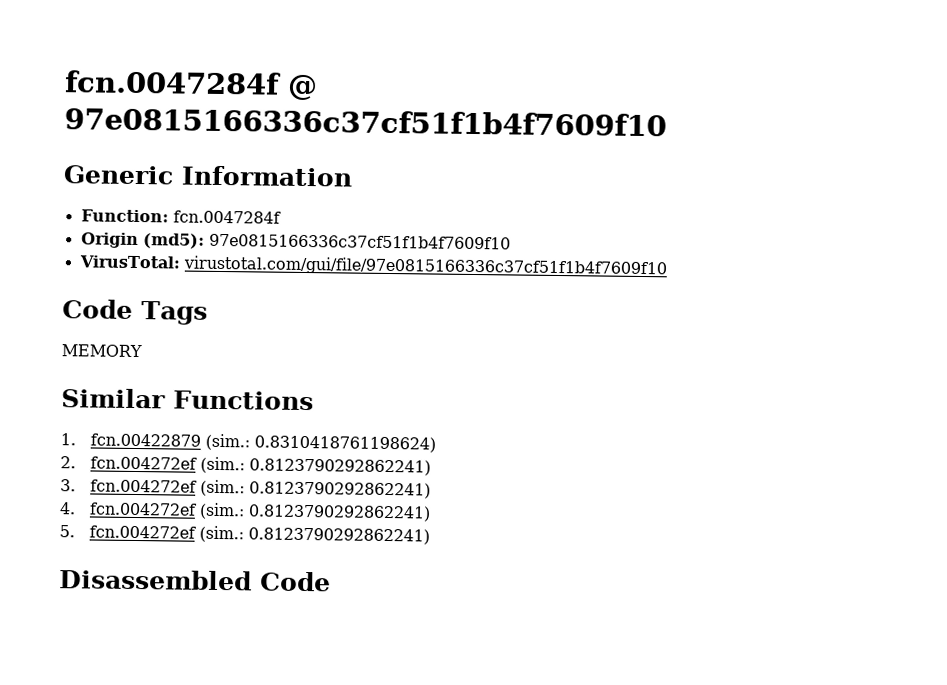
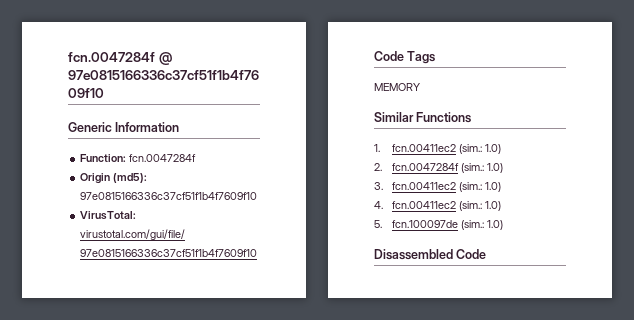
- 1. fcn.00422879 (sim.: 0.8310418761198624)
- 2. fcn.004272ef (sim.: 0.8123790292862241)
- 3. fcn.004272ef (sim.: 0.8123790292862241)
- 4. fcn.004272ef (sim.: 0.8123790292862241)
- 5. fcn.004272ef (sim.: 0.8123790292862241)
+ 1. fcn.00411ec2 (sim.: 1.0)
+ 2. fcn.0047284f (sim.: 1.0)
+ 3. fcn.00411ec2 (sim.: 1.0)
+ 4. fcn.00411ec2 (sim.: 1.0)
+ 5. fcn.100097de (sim.: 1.0)

